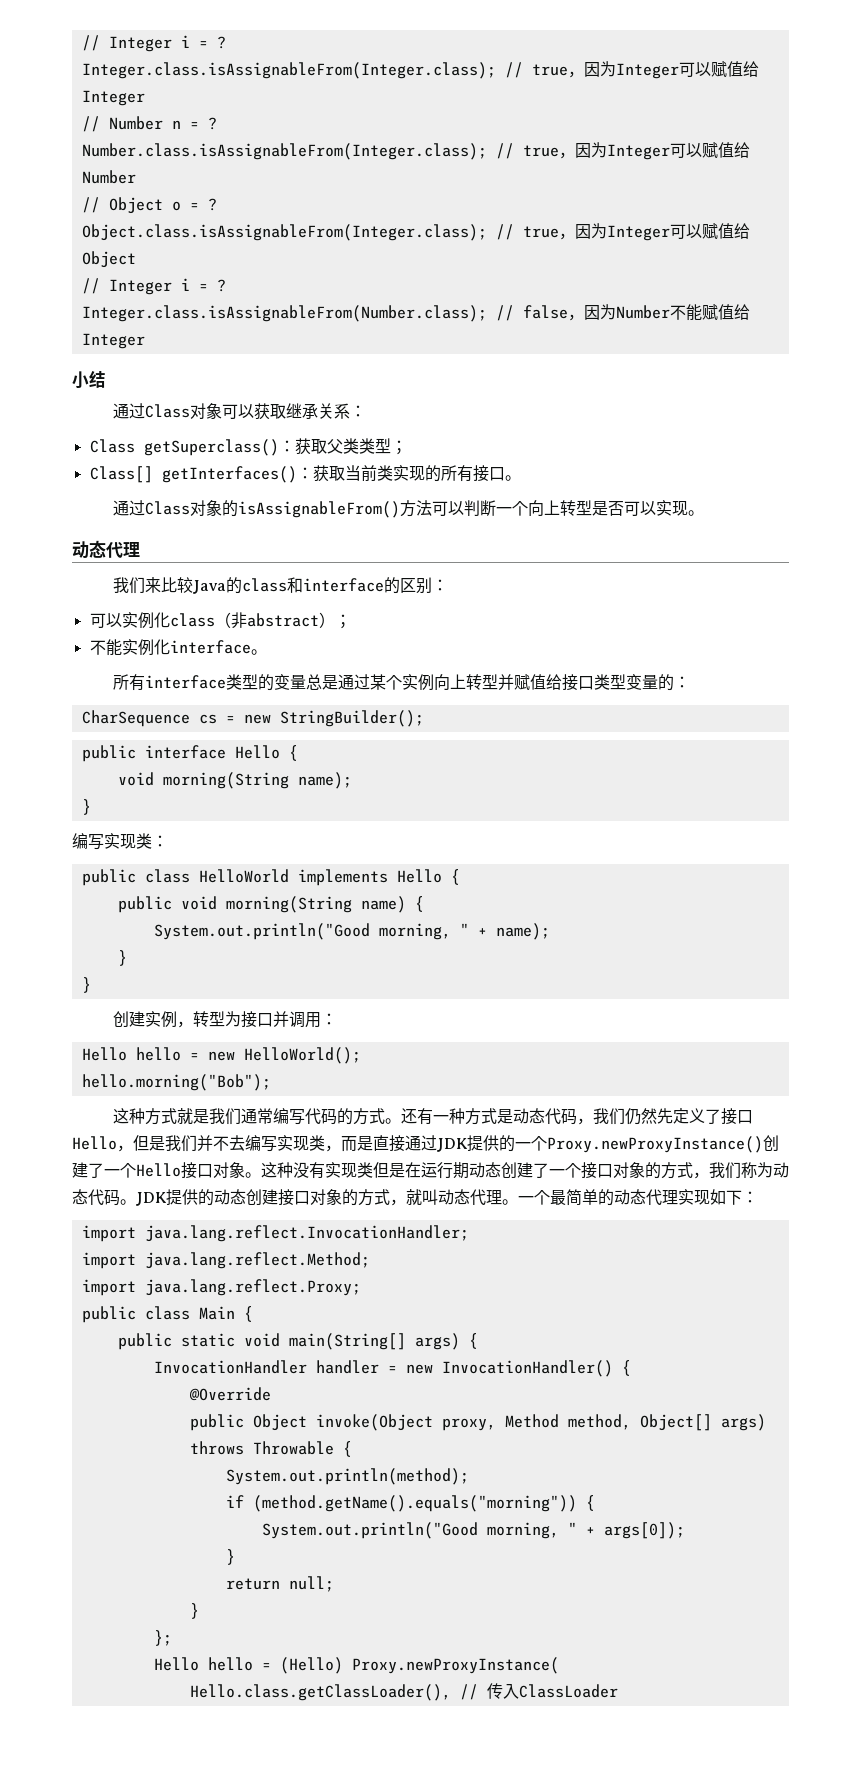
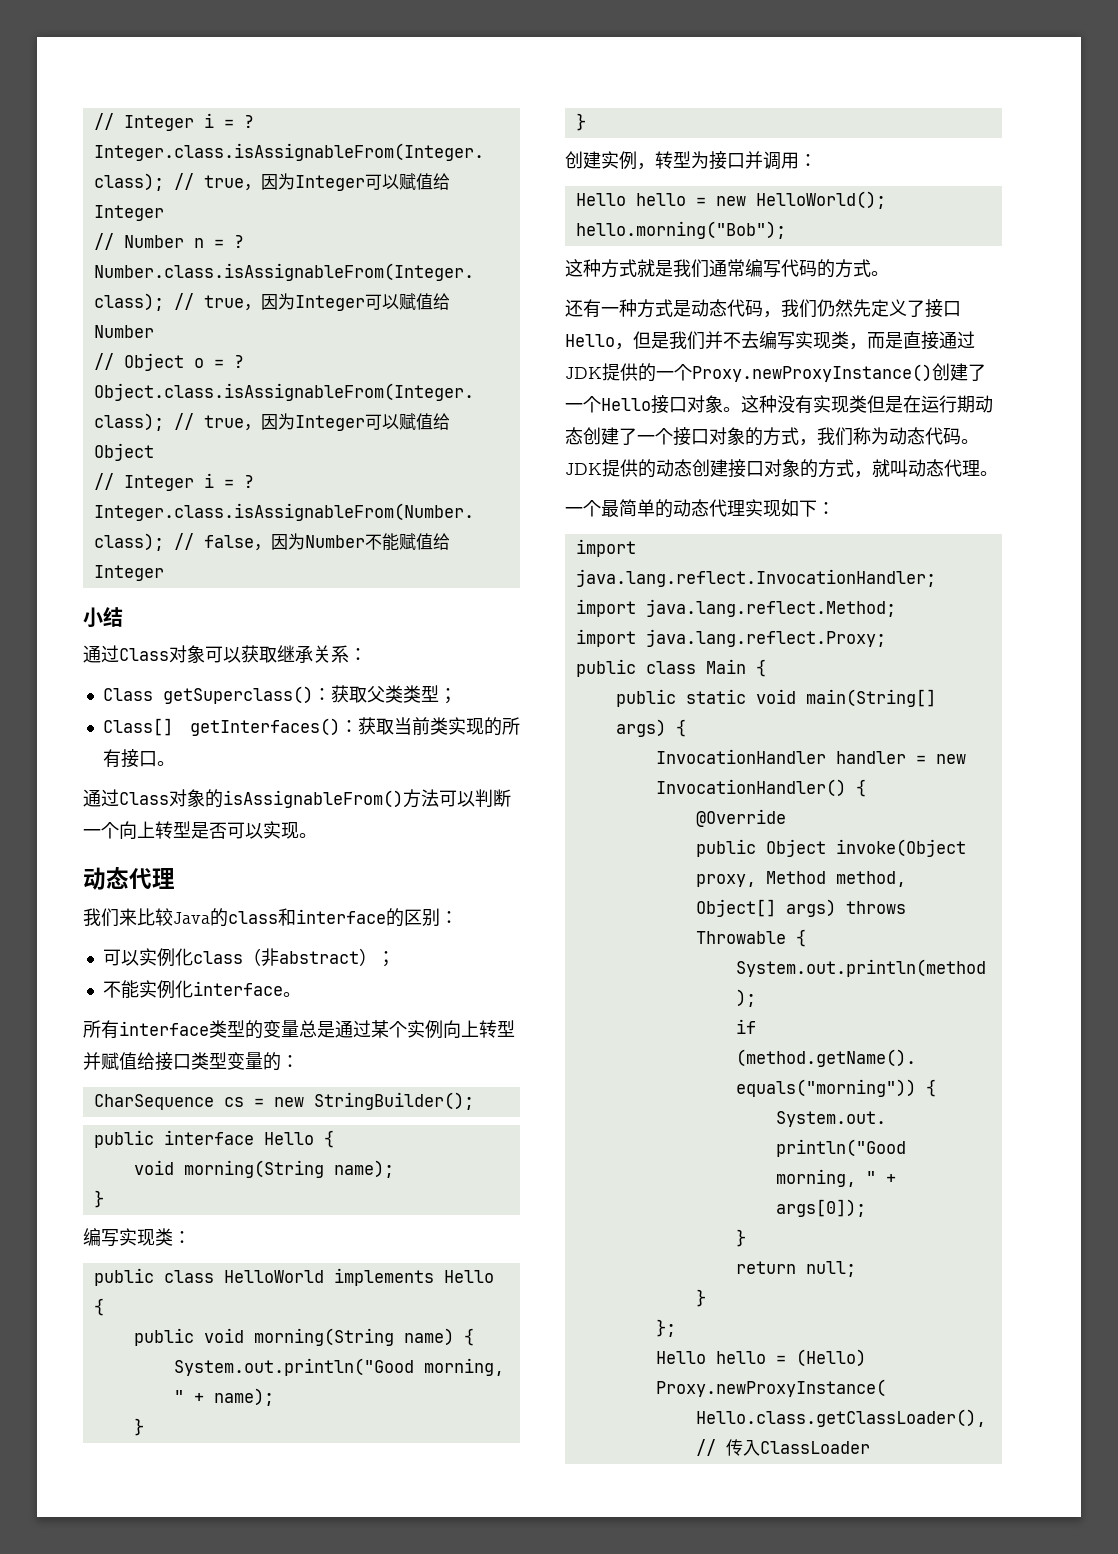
- 这种方式就是我们通常编写代码的方式。还有一种方式是动态代码，我们仍然先定义了接口Hello，但是我们并不去编写实现类，而是直接通过JDK提供的一个Proxy.newProxyInstance()创建了一个Hello接口对象。
+ 这种方式就是我们通常编写代码的方式。
+ 还有一种方式是动态代码，我们仍然先定义了接口Hello，但是我们并不去编写实现类，而是直接通过JDK提供的一个Proxy.newProxyInstance()创建了一个Hello接口对象。
- JDK提供的动态创建接口对象的方式，就叫动态代理。一个最简单的动态代理实现如下：
+ JDK提供的动态创建接口对象的方式，就叫动态代理。
+ 一个最简单的动态代理实现如下：

